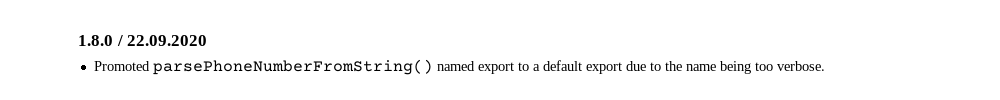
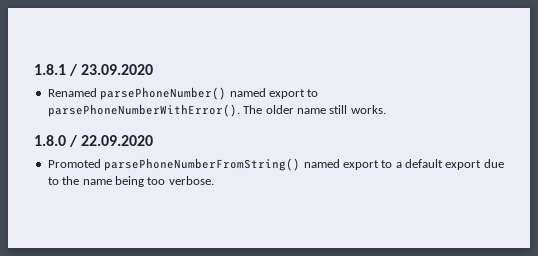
+ 1.8.1 / 23.09.2020
+ Renamed parsePhoneNumber() named export to parsePhoneNumberWithError(). The older name still works.

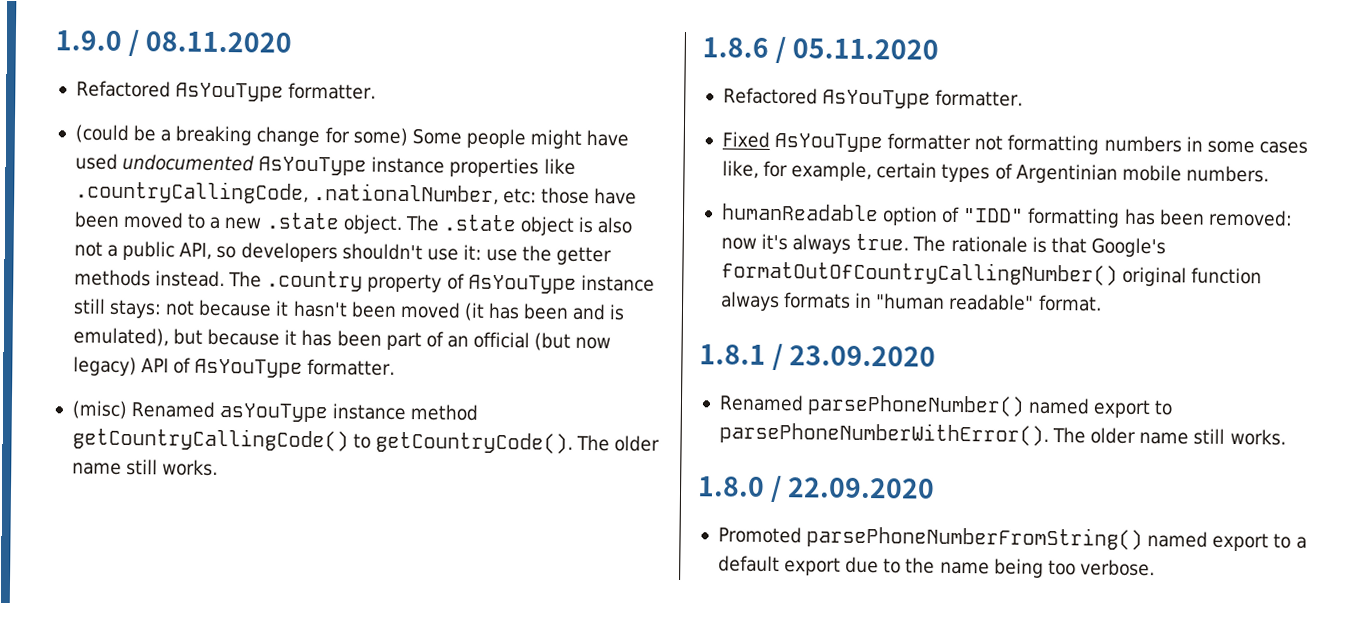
+ 1.9.0 / 08.11.2020
+ Refactored AsYouType formatter.
+ (could be a breaking change for some) Some people might have used undocumented AsYouType instance properties like .countryCallingCode, .nationalNumber, etc: those have been moved to a new .state object. The .state object is also not a public API, so developers shouldn't use it: use the getter methods instead. The .country property of AsYouType instance still stays: not because it hasn't been moved (it has been and is emulated), but because it has been part of an official (but now legacy) API of AsYouType formatter.
+ (misc) Renamed asYouType instance method getCountryCallingCode() to getCountryCode(). The older name still works.
+ 1.8.6 / 05.11.2020
+ Refactored AsYouType formatter.
+ Fixed AsYouType formatter not formatting numbers in some cases like, for example, certain types of Argentinian mobile numbers.
+ humanReadable option of "IDD" formatting has been removed: now it's always true. The rationale is that Google's formatOutOfCountryCallingNumber() original function always formats in "human readable" format.

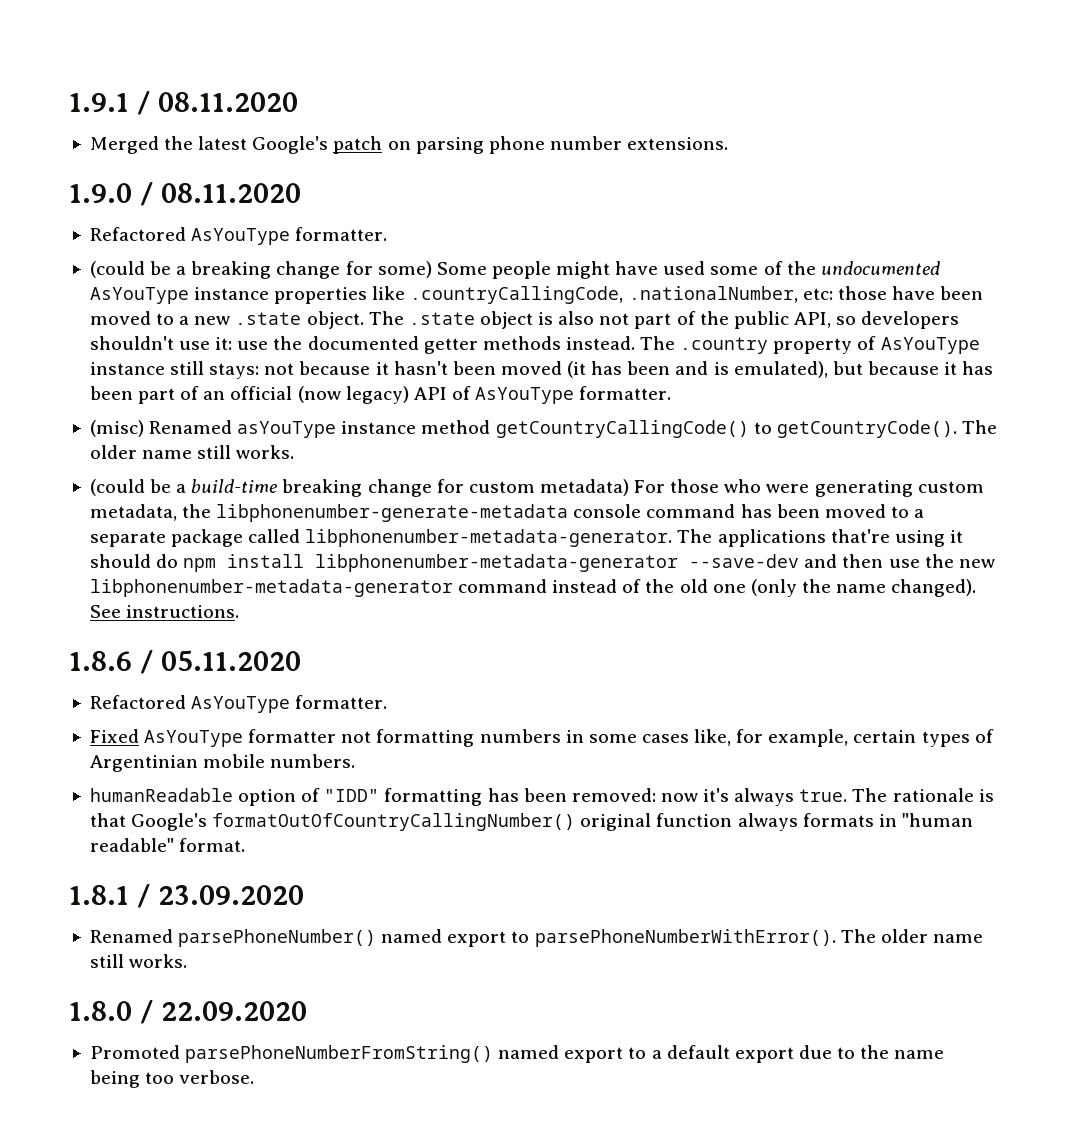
+ 1.9.1 / 08.11.2020
+ Merged the latest Google's patch on parsing phone number extensions.
- (could be a breaking change for some) Some people might have used undocumented AsYouType instance properties like .countryCallingCode, .nationalNumber, etc: those have been moved to a new .state object.
+ (could be a breaking change for some) Some people might have used some of the undocumented AsYouType instance properties like .countryCallingCode, .nationalNumber, etc: those have been moved to a new .state object.
- The .state object is also not a public API, so developers shouldn't use it: use the getter methods instead.
+ The .state object is also not part of the public API, so developers shouldn't use it: use the documented getter methods instead.
- The .country property of AsYouType instance still stays: not because it hasn't been moved (it has been and is emulated), but because it has been part of an official (but now legacy) API of AsYouType formatter.
+ The .country property of AsYouType instance still stays: not because it hasn't been moved (it has been and is emulated), but because it has been part of an official (now legacy) API of AsYouType formatter.
+ (could be a build-time breaking change for custom metadata) For those who were generating custom metadata, the libphonenumber-generate-metadata console command has been moved to a separate package called libphonenumber-metadata-generator. The applications that're using it should do npm install libphonenumber-metadata-generator --save-dev and then use the new libphonenumber-metadata-generator command instead of the old one (only the name changed). See instructions.

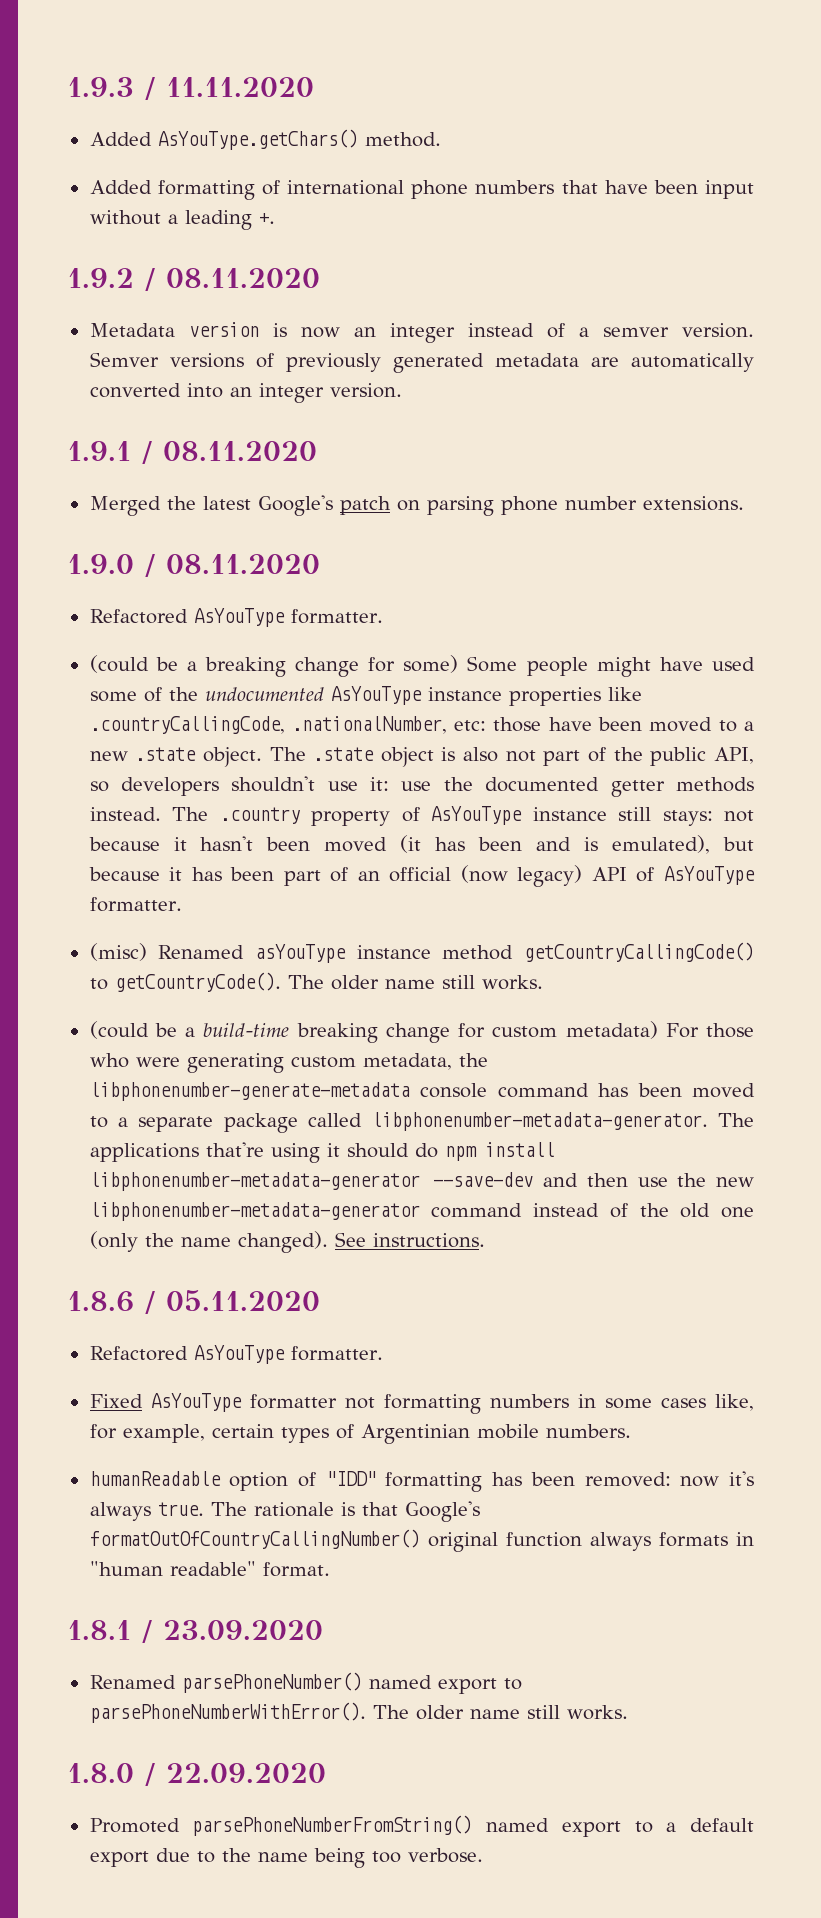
+ 1.9.3 / 11.11.2020
+ Added AsYouType.getChars() method.
+ Added formatting of international phone numbers that have been input without a leading +.
+ 1.9.2 / 08.11.2020
+ Metadata version is now an integer instead of a semver version. Semver versions of previously generated metadata are automatically converted into an integer version.

